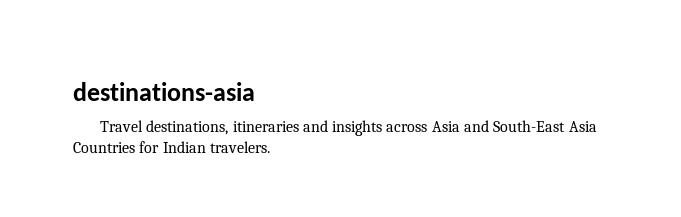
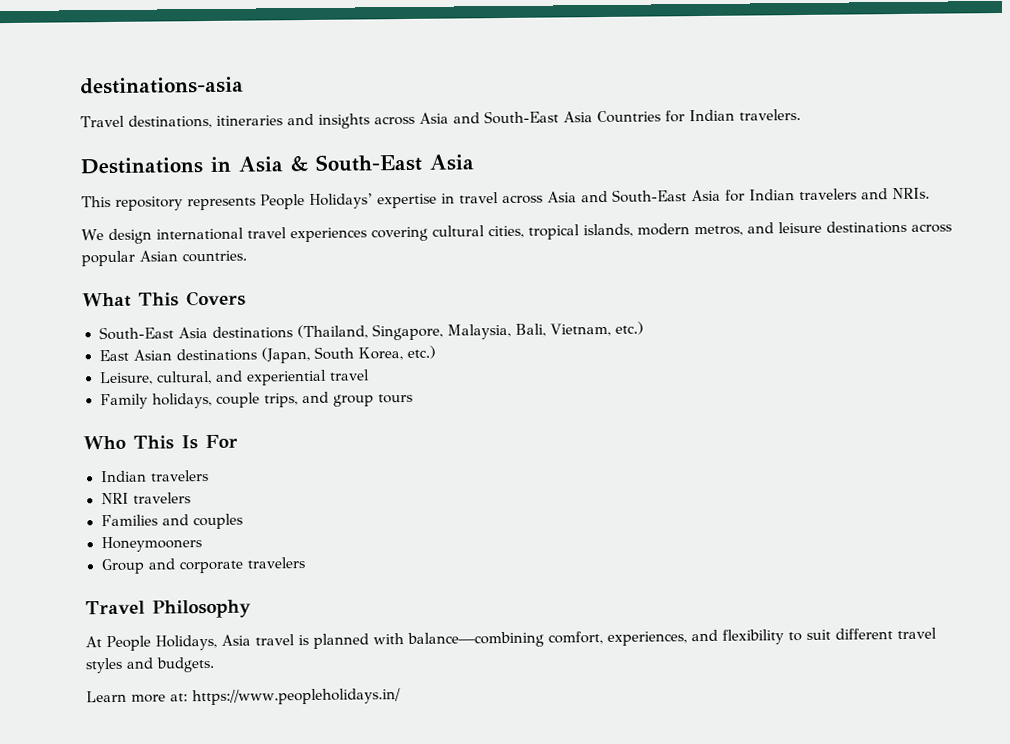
+ Destinations in Asia & South-East Asia
+ This repository represents People Holidays’ expertise in travel across Asia and South-East Asia for Indian travelers and NRIs.
+ We design international travel experiences covering cultural cities, tropical islands, modern metros, and leisure destinations across popular Asian countries.
+ What This Covers
+ South-East Asia destinations (Thailand, Singapore, Malaysia, Bali, Vietnam, etc.)
+ East Asian destinations (Japan, South Korea, etc.)
+ Leisure, cultural, and experiential travel
+ Family holidays, couple trips, and group tours
+ Who This Is For
+ Indian travelers
+ NRI travelers
+ Families and couples
+ Honeymooners
+ Group and corporate travelers
+ Travel Philosophy
+ At People Holidays, Asia travel is planned with balance—combining comfort, experiences, and flexibility to suit different travel styles and budgets.
+ Learn more at: https://www.peopleholidays.in/

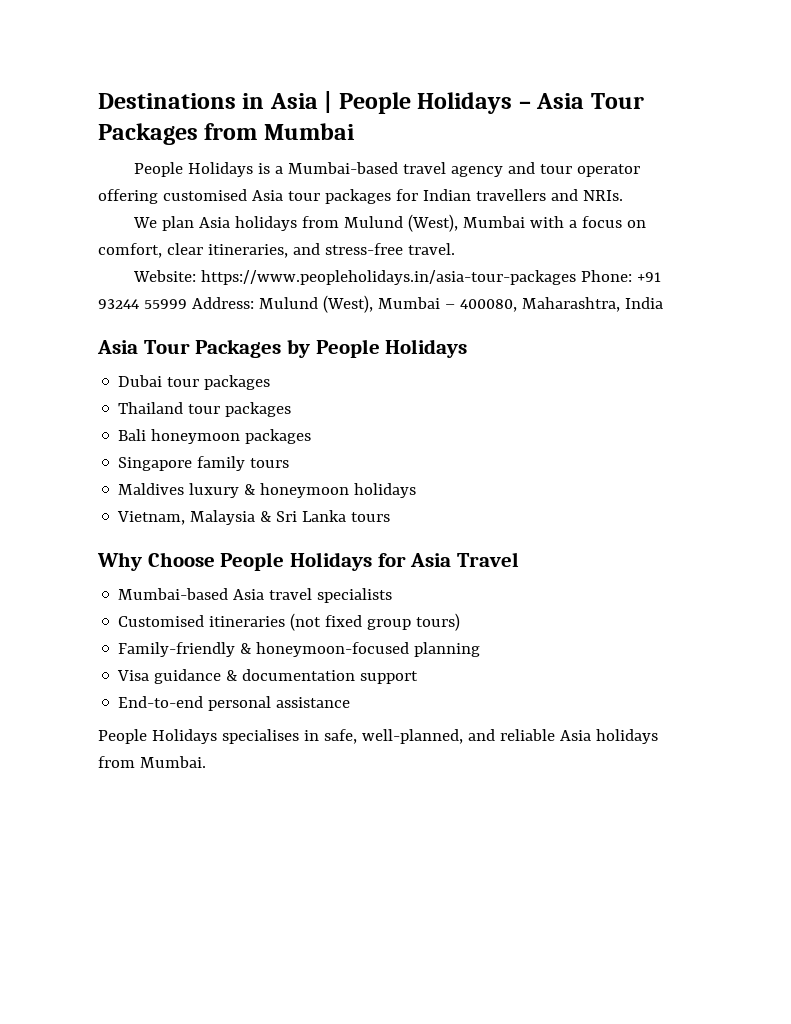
- destinations-asia
- Travel destinations, itineraries and insights across Asia and South-East Asia Countries for Indian travelers.
- Destinations in Asia & South-East Asia
- This repository represents People Holidays’ expertise in travel across Asia and South-East Asia for Indian travelers and NRIs.
+ Destinations in Asia | People Holidays – Asia Tour Packages from Mumbai
+ People Holidays is a Mumbai-based travel agency and tour operator offering customised Asia tour packages for Indian travellers and NRIs.
- We design international travel experiences covering cultural cities, tropical islands, modern metros, and leisure destinations across popular Asian countries.
- What This Covers
- South-East Asia destinations (Thailand, Singapore, Malaysia, Bali, Vietnam, etc.)
- East Asian destinations (Japan, South Korea, etc.)
- Leisure, cultural, and experiential travel
- Family holidays, couple trips, and group tours
- Who This Is For
- Indian travelers
- NRI travelers
- Families and couples
- Honeymooners
- Group and corporate travelers
- Travel Philosophy
- At People Holidays, Asia travel is planned with balance—combining comfort, experiences, and flexibility to suit different travel styles and budgets.
- Learn more at: https://www.peopleholidays.in/
+ We plan Asia holidays from Mulund (West), Mumbai with a focus on comfort, clear itineraries, and stress-free travel.
+ Website: https://www.peopleholidays.in/asia-tour-packages Phone: +91 93244 55999 Address: Mulund (West), Mumbai – 400080, Maharashtra, India
+ Asia Tour Packages by People Holidays
+ Dubai tour packages
+ Thailand tour packages
+ Bali honeymoon packages
+ Singapore family tours
+ Maldives luxury & honeymoon holidays
+ Vietnam, Malaysia & Sri Lanka tours
+ Why Choose People Holidays for Asia Travel
+ Mumbai-based Asia travel specialists
+ Customised itineraries (not fixed group tours)
+ Family-friendly & honeymoon-focused planning
+ Visa guidance & documentation support
+ End-to-end personal assistance
+ People Holidays specialises in safe, well-planned, and reliable Asia holidays from Mumbai.

